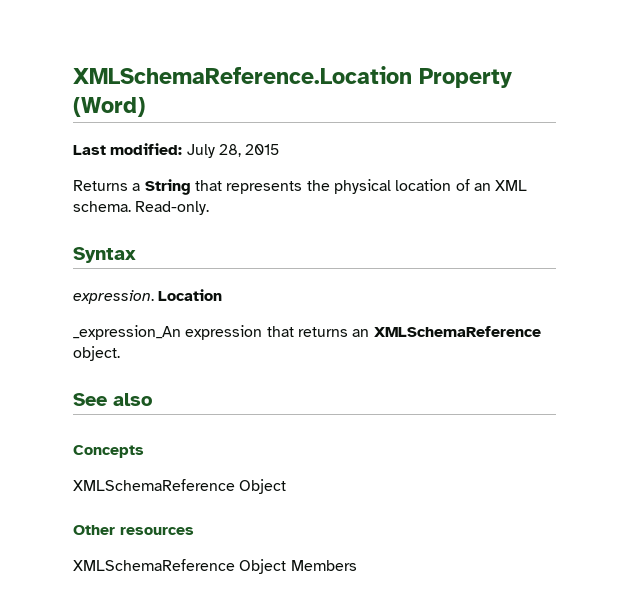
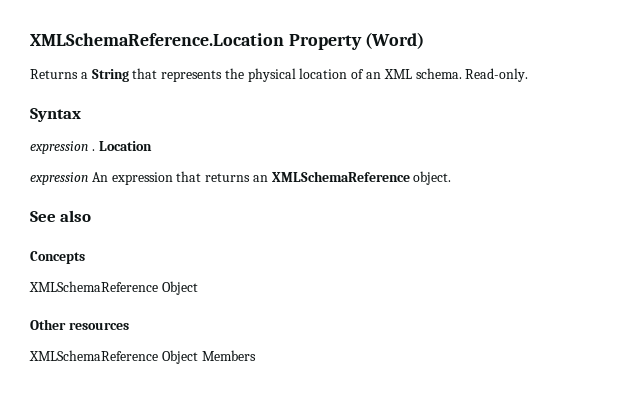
- Last modified: July 28, 2015
- expression.
+ expression .
- _expression_An expression that returns an XMLSchemaReference object.
+ expression An expression that returns an XMLSchemaReference object.

